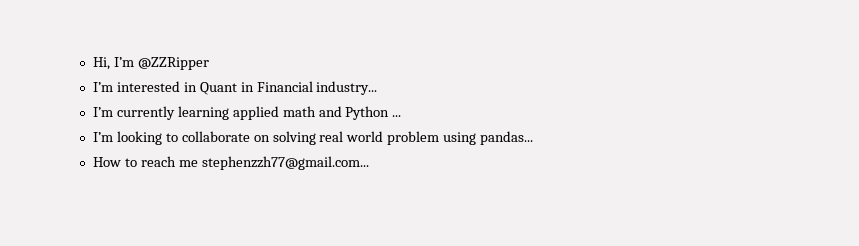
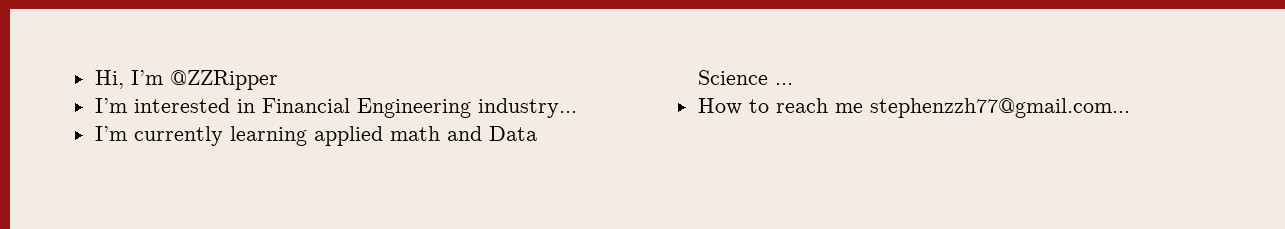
- I’m interested in Quant in Financial industry...
+ I’m interested in Financial Engineering industry...
- I’m currently learning applied math and Python ...
+ I’m currently learning applied math and Data Science ...
- I’m looking to collaborate on solving real world problem using pandas...

